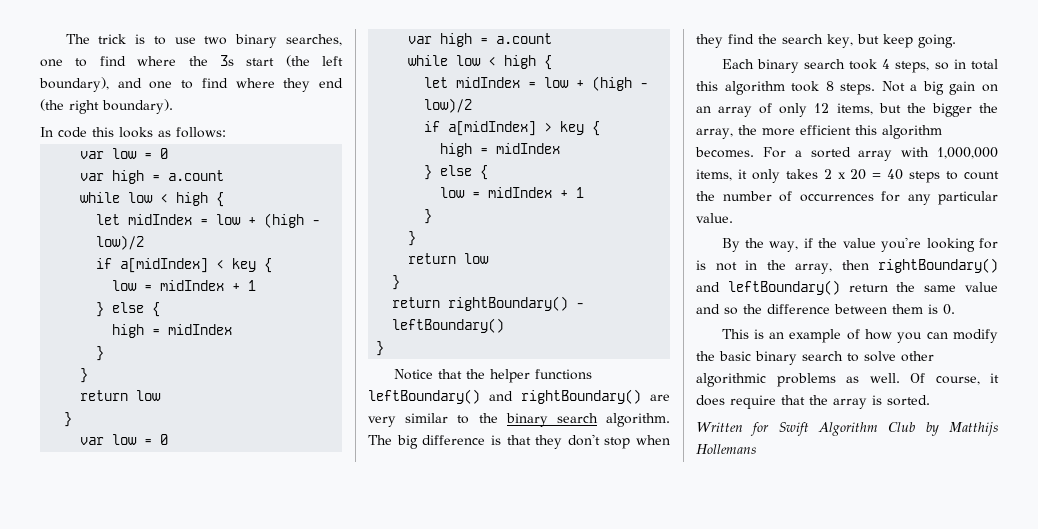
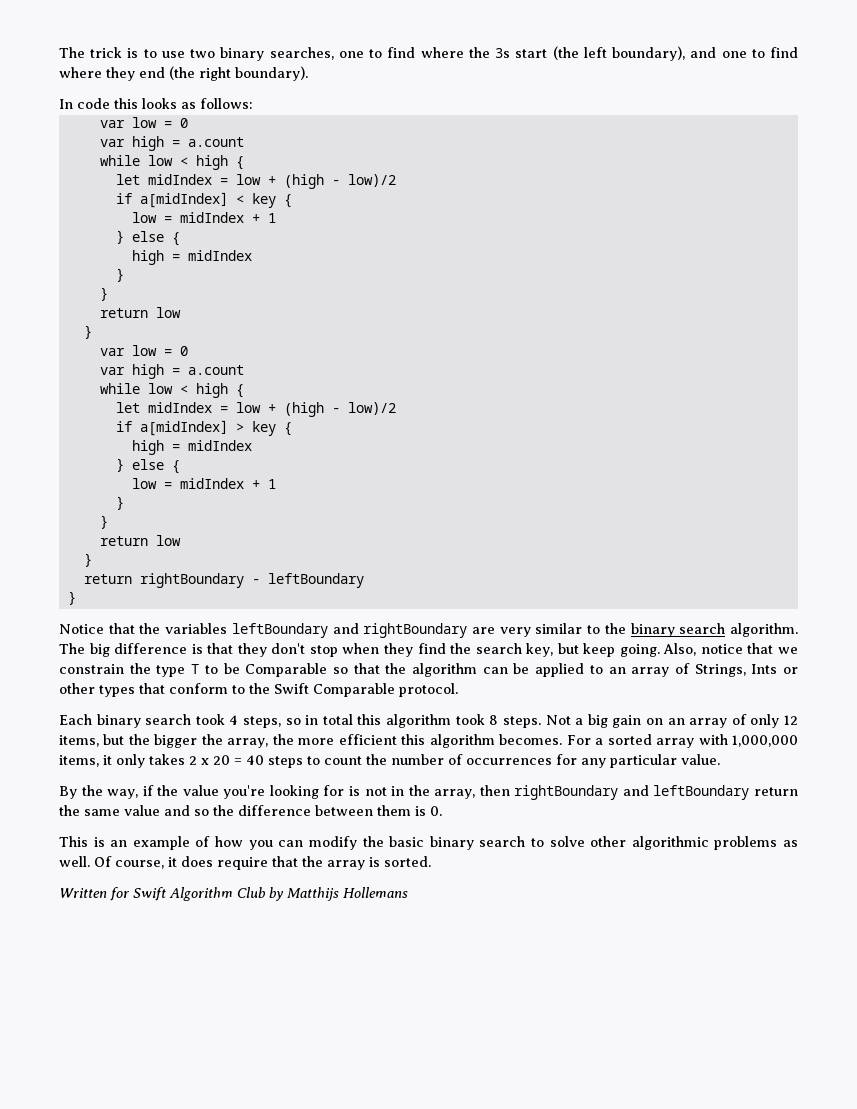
- return rightBoundary() - leftBoundary()
+ return rightBoundary - leftBoundary
- Notice that the helper functions leftBoundary() and rightBoundary() are very similar to the binary search algorithm.
+ Notice that the variables leftBoundary and rightBoundary are very similar to the binary search algorithm.
+ Also, notice that we constrain the type T to be Comparable so that the algorithm can be applied to an array of Strings, Ints or other types that conform to the Swift Comparable protocol.
- By the way, if the value you're looking for is not in the array, then rightBoundary() and leftBoundary() return the same value and so the difference between them is 0.
+ By the way, if the value you're looking for is not in the array, then rightBoundary and leftBoundary return the same value and so the difference between them is 0.

